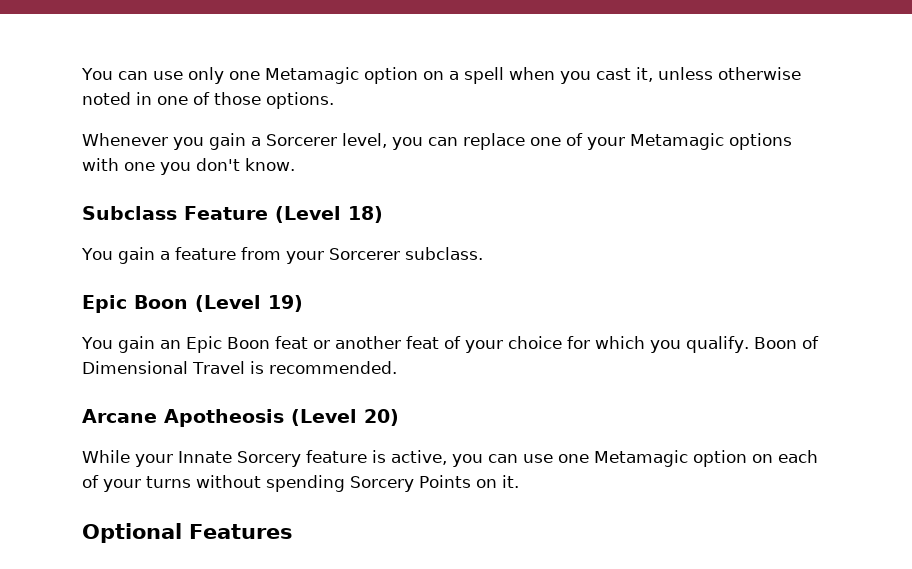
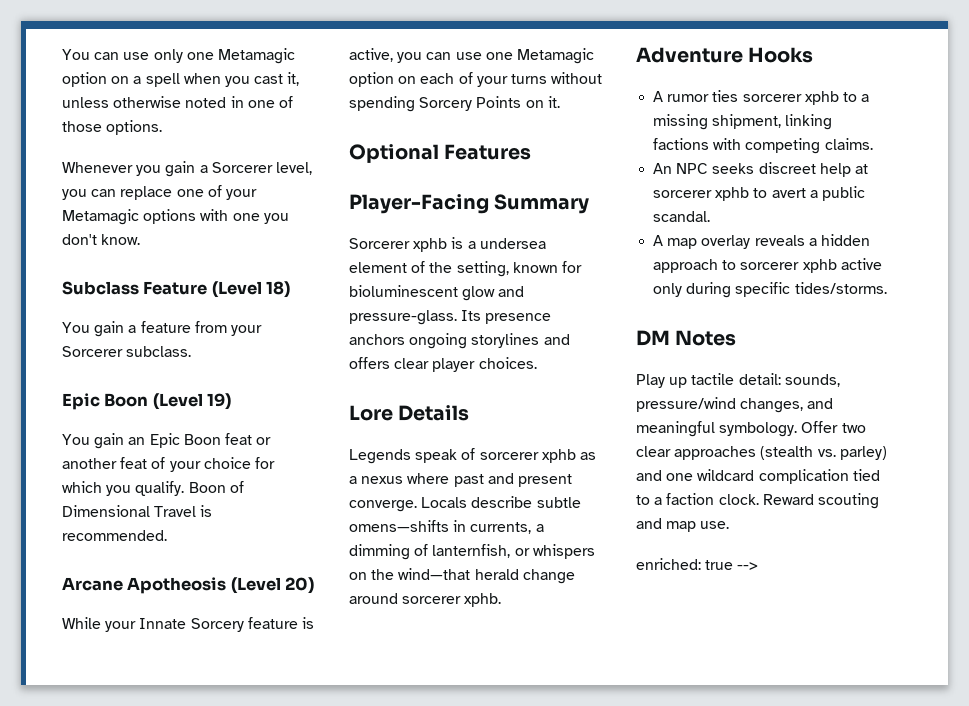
+ Player-Facing Summary
+ Sorcerer xphb is a undersea element of the setting, known for bioluminescent glow and pressure-glass. Its presence anchors ongoing storylines and offers clear player choices.
+ Lore Details
+ Legends speak of sorcerer xphb as a nexus where past and present converge. Locals describe subtle omens—shifts in currents, a dimming of lanternfish, or whispers on the wind—that herald change around sorcerer xphb.
+ Adventure Hooks
+ A rumor ties sorcerer xphb to a missing shipment, linking factions with competing claims.
+ An NPC seeks discreet help at sorcerer xphb to avert a public scandal.
+ A map overlay reveals a hidden approach to sorcerer xphb active only during specific tides/storms.
+ DM Notes
+ Play up tactile detail: sounds, pressure/wind changes, and meaningful symbology. Offer two clear approaches (stealth vs. parley) and one wildcard complication tied to a faction clock. Reward scouting and map use.
+ enriched: true -->

